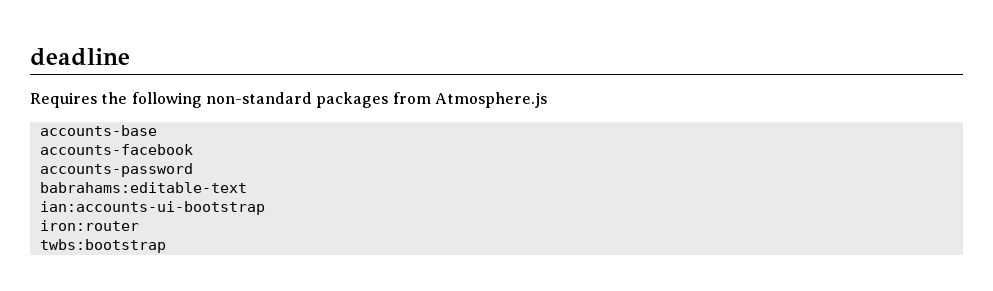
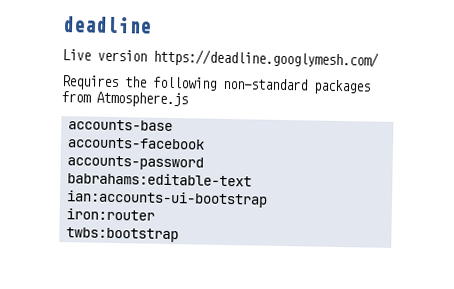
+ Live version https://deadline.googlymesh.com/

